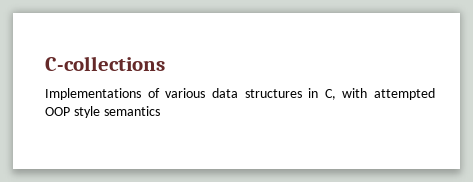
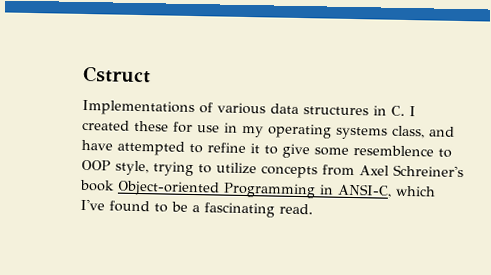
- C-collections
+ Cstruct
- Implementations of various data structures in C, with attempted OOP style semantics
+ Implementations of various data structures in C. I created these for use in my operating systems class, and have attempted to refine it to give some resemblence to OOP style, trying to utilize concepts from Axel Schreiner's book Object-oriented Programming in ANSI-C, which I've found to be a fascinating read.

